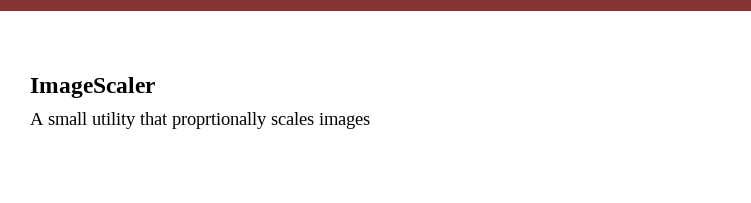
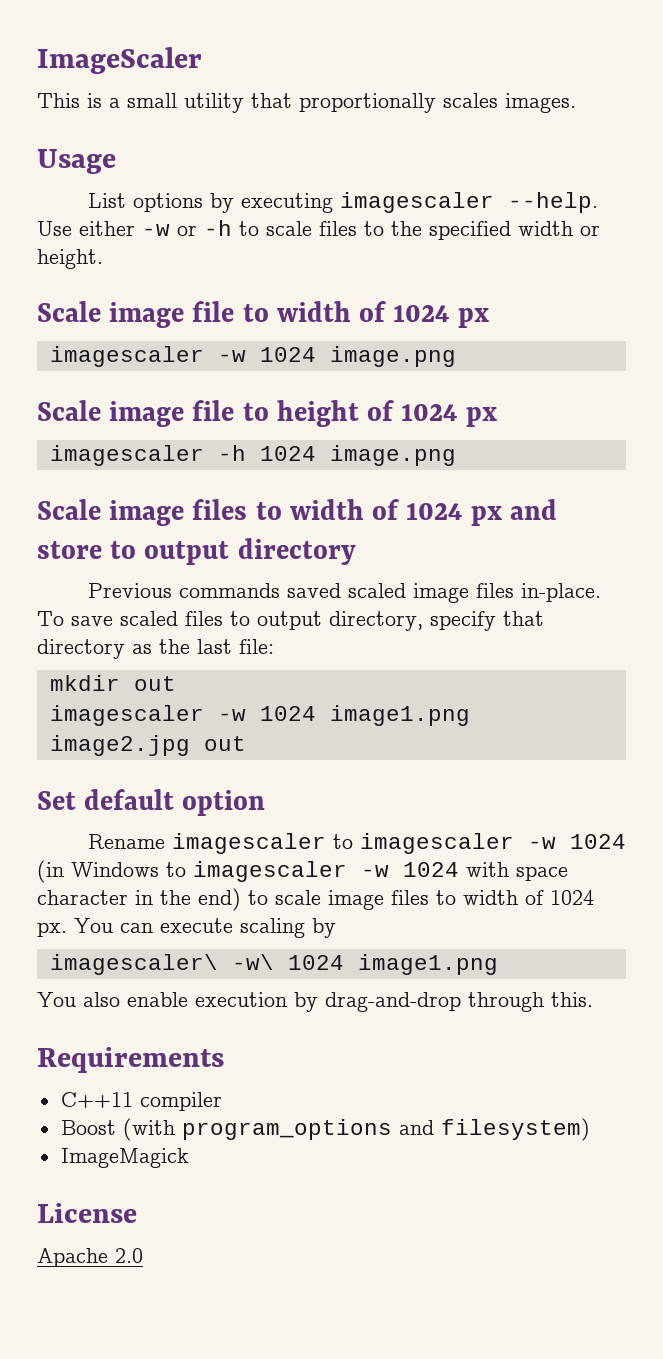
- A small utility that proprtionally scales images
+ This is a small utility that proportionally scales images.
+ Usage
+ List options by executing imagescaler --help. Use either -w or -h to scale files to the specified width or height.
+ Scale image file to width of 1024 px
+ imagescaler -w 1024 image.png
+ Scale image file to height of 1024 px
+ imagescaler -h 1024 image.png
+ Scale image files to width of 1024 px and store to output directory
+ Previous commands saved scaled image files in-place. To save scaled files to output directory, specify that directory as the last file:
+ mkdir out
+ imagescaler -w 1024 image1.png image2.jpg out
+ Set default option
+ Rename imagescaler to imagescaler -w 1024 (in Windows to imagescaler -w 1024 with space character in the end) to scale image files to width of 1024 px. You can execute scaling by
+ imagescaler\ -w\ 1024 image1.png
+ You also enable execution by drag-and-drop through this.
+ Requirements
+ C++11 compiler
+ Boost (with program_options and filesystem)
+ ImageMagick
+ License
+ Apache 2.0

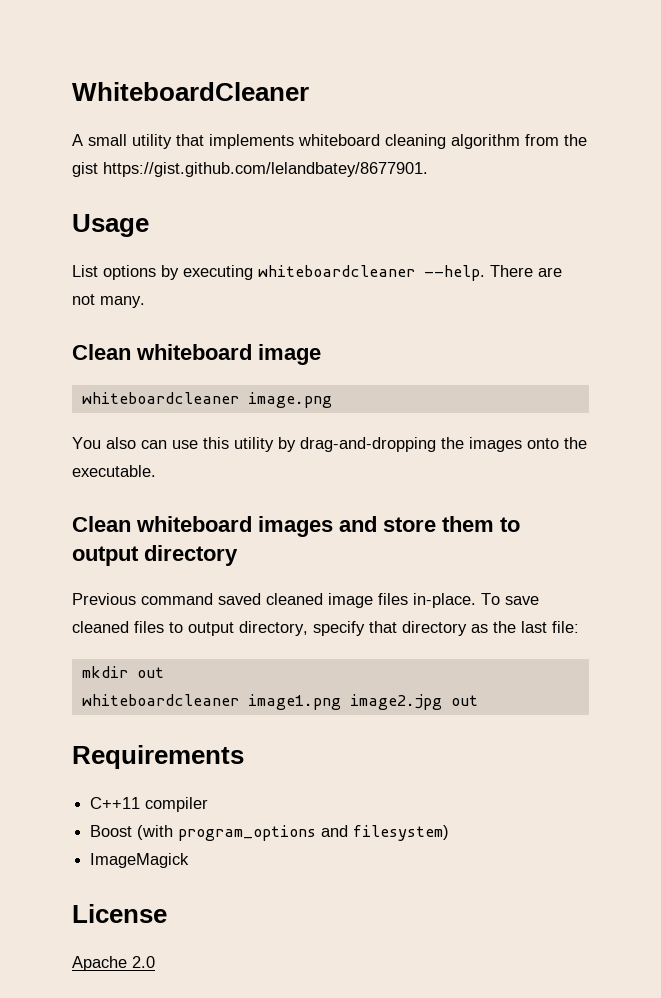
- ImageScaler
- This is a small utility that proportionally scales images.
+ WhiteboardCleaner
+ A small utility that implements whiteboard cleaning algorithm from the gist https://gist.github.com/lelandbatey/8677901.
- List options by executing imagescaler --help. Use either -w or -h to scale files to the specified width or height.
- Scale image file to width of 1024 px
- imagescaler -w 1024 image.png
- Scale image file to height of 1024 px
- imagescaler -h 1024 image.png
- Scale image files to width of 1024 px and store to output directory
+ List options by executing whiteboardcleaner --help. There are not many.
+ Clean whiteboard image
+ whiteboardcleaner image.png
+ You also can use this utility by drag-and-dropping the images onto the executable.
+ Clean whiteboard images and store them to output directory
- Previous commands saved scaled image files in-place.
+ Previous command saved cleaned image files in-place.
- To save scaled files to output directory, specify that directory as the last file:
+ To save cleaned files to output directory, specify that directory as the last file:
- imagescaler -w 1024 image1.png image2.jpg out
+ whiteboardcleaner image1.png image2.jpg out
- Set default option
- Rename imagescaler to imagescaler -w 1024 (in Windows to imagescaler -w 1024 with space character in the end) to scale image files to width of 1024 px. You can execute scaling by
- imagescaler\ -w\ 1024 image1.png
- You also enable execution by drag-and-drop through this.

